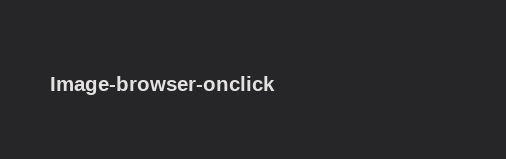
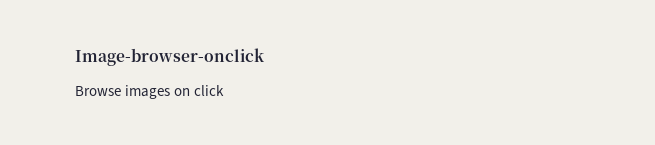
+ Browse images on click

